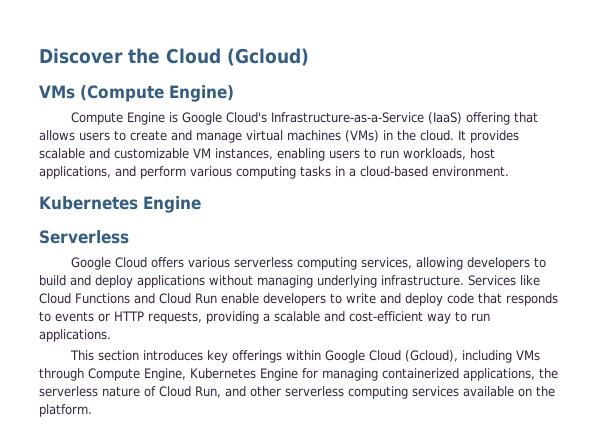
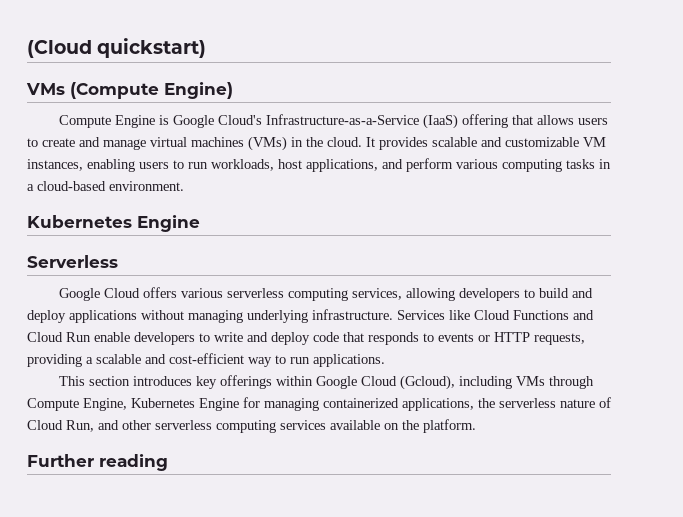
- Discover the Cloud (Gcloud)
+ (Cloud quickstart)
+ Further reading

